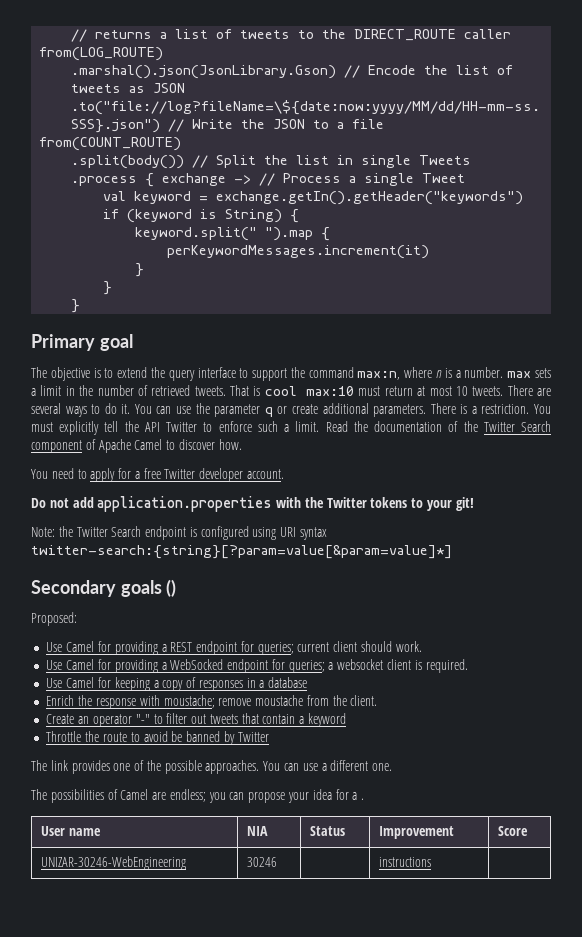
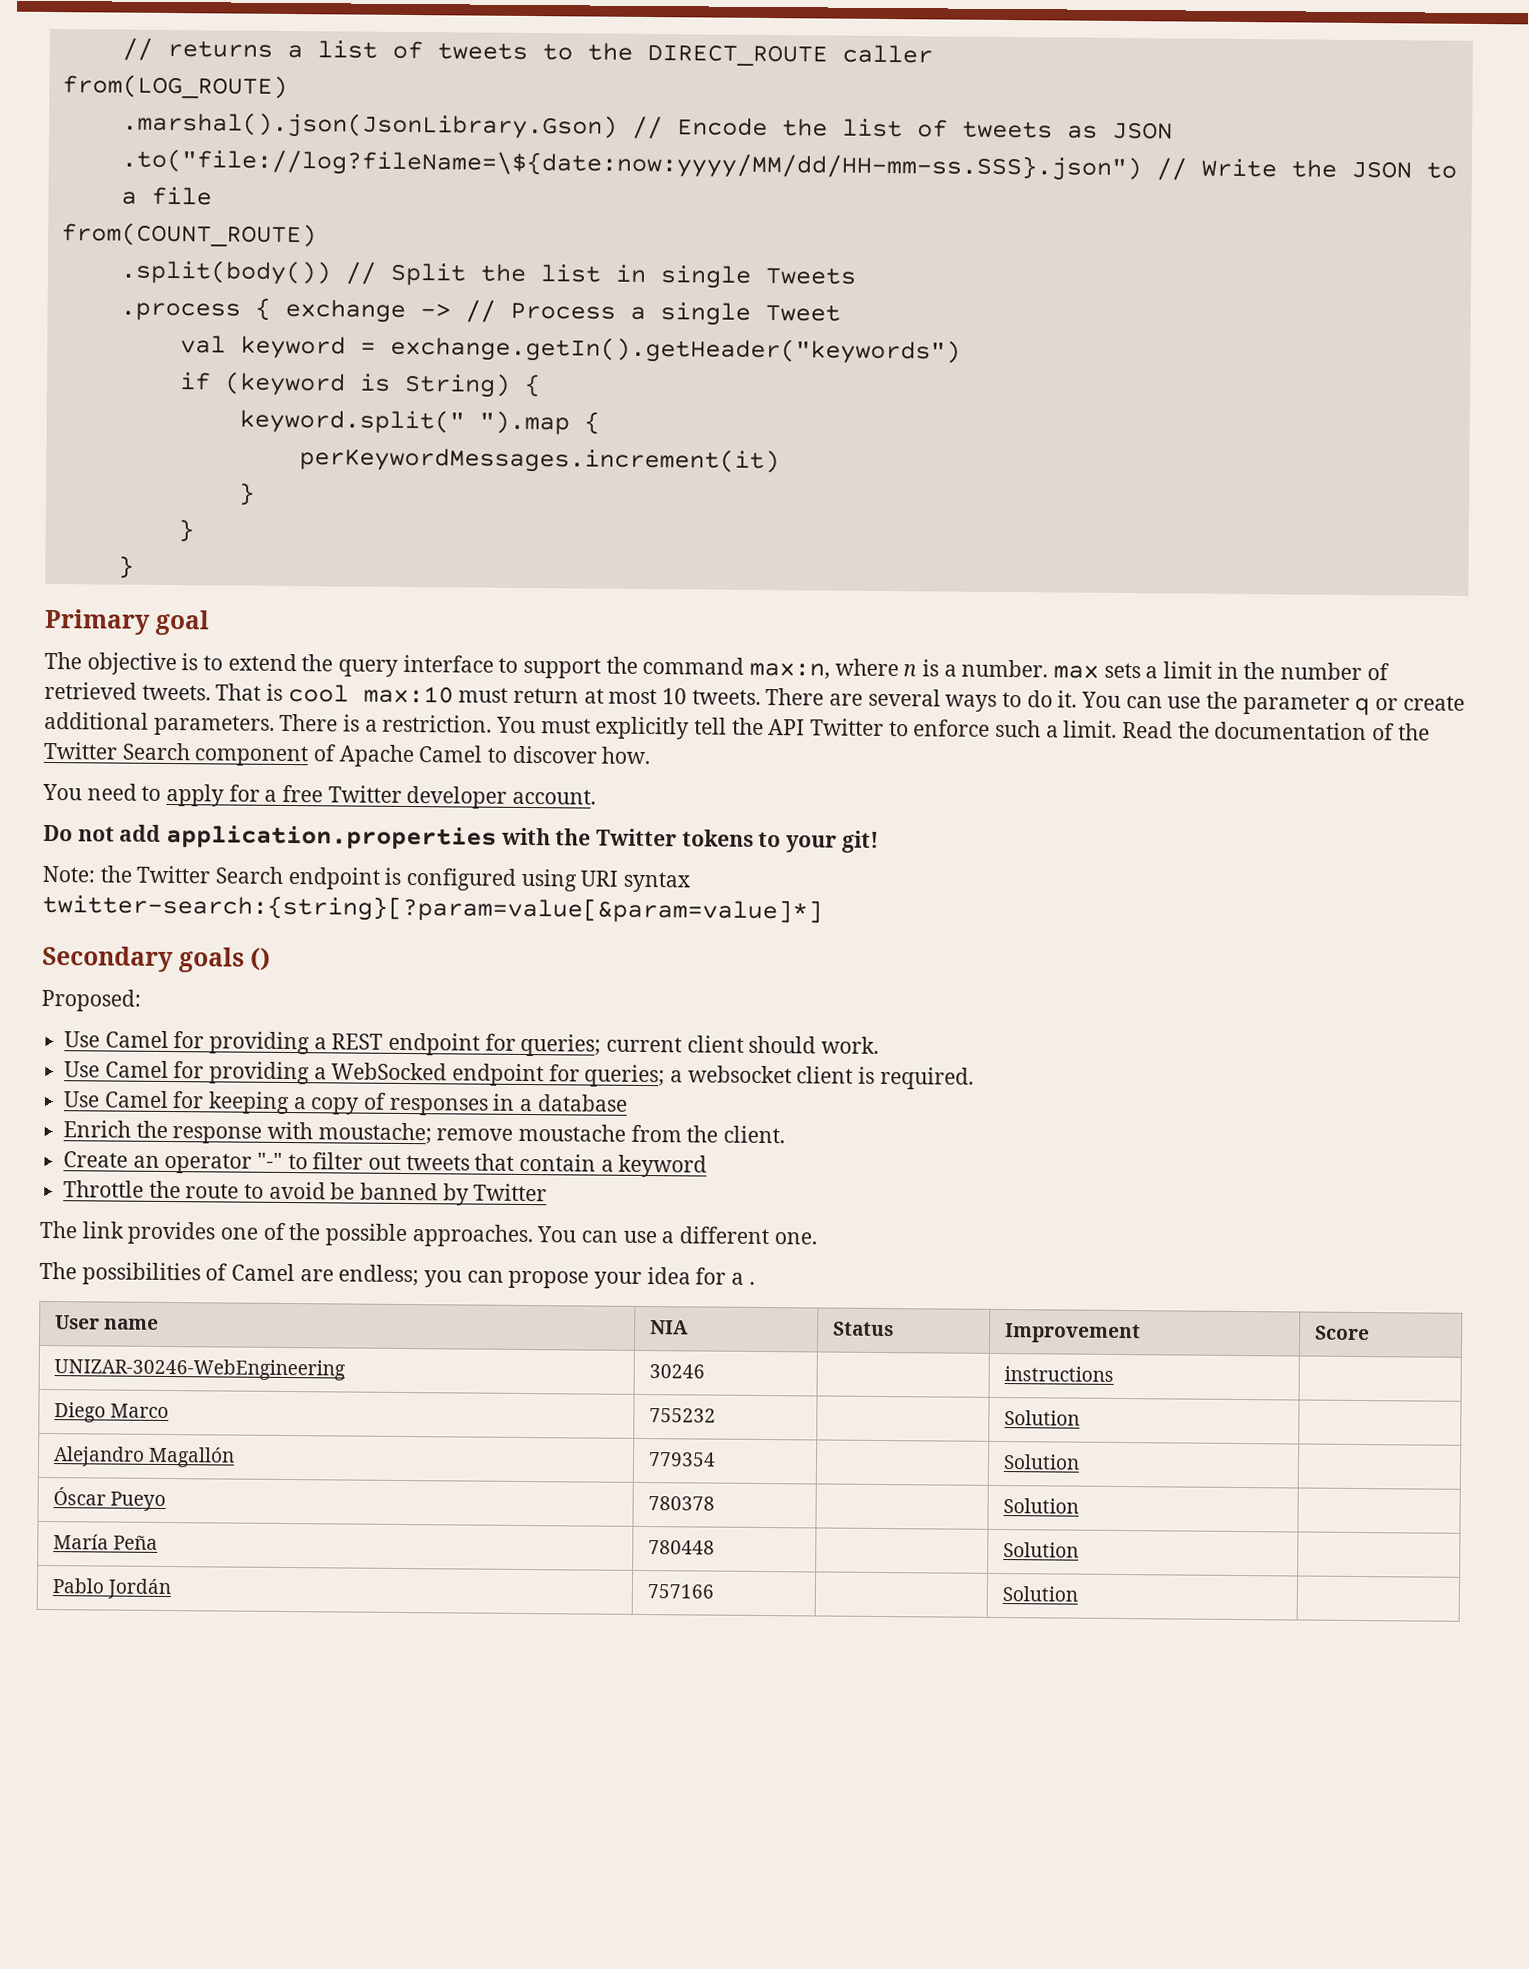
+ Diego Marco | 755232 | | Solution |
+ Alejandro Magallón | 779354 | | Solution |
+ Óscar Pueyo | 780378 | | Solution |
+ María Peña | 780448 | | Solution |
+ Pablo Jordán | 757166 | | Solution |

